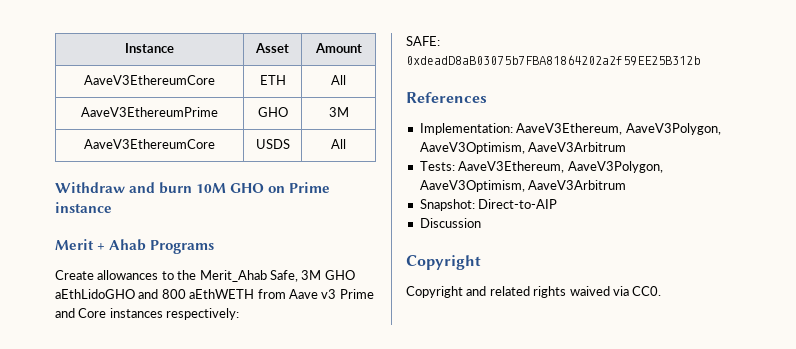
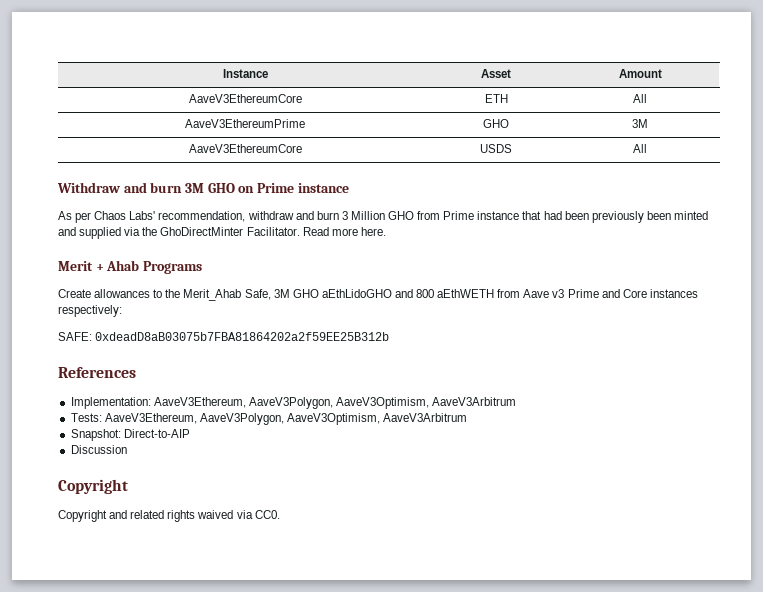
- Withdraw and burn 10M GHO on Prime instance
+ Withdraw and burn 3M GHO on Prime instance
+ As per Chaos Labs' recommendation, withdraw and burn 3 Million GHO from Prime instance that had been previously been minted and supplied via the GhoDirectMinter Facilitator. Read more here.

